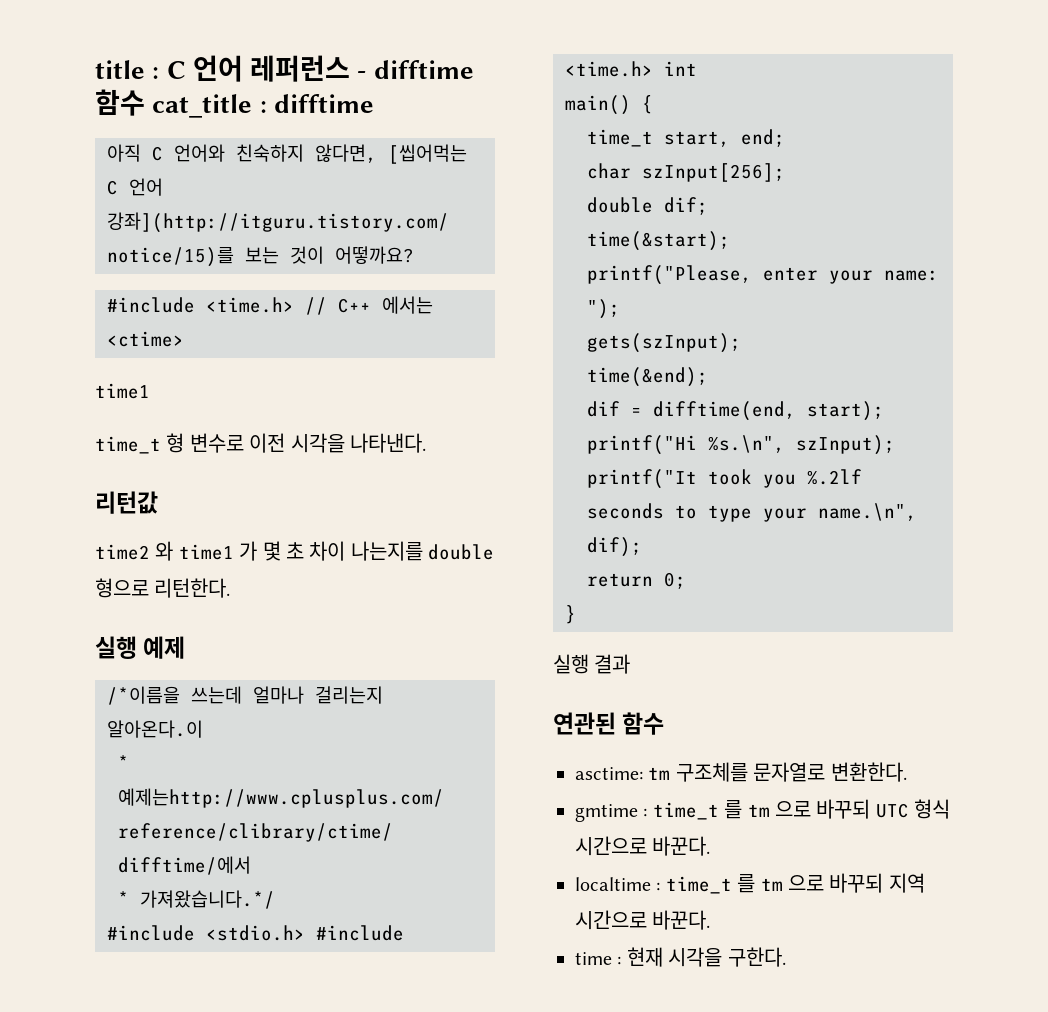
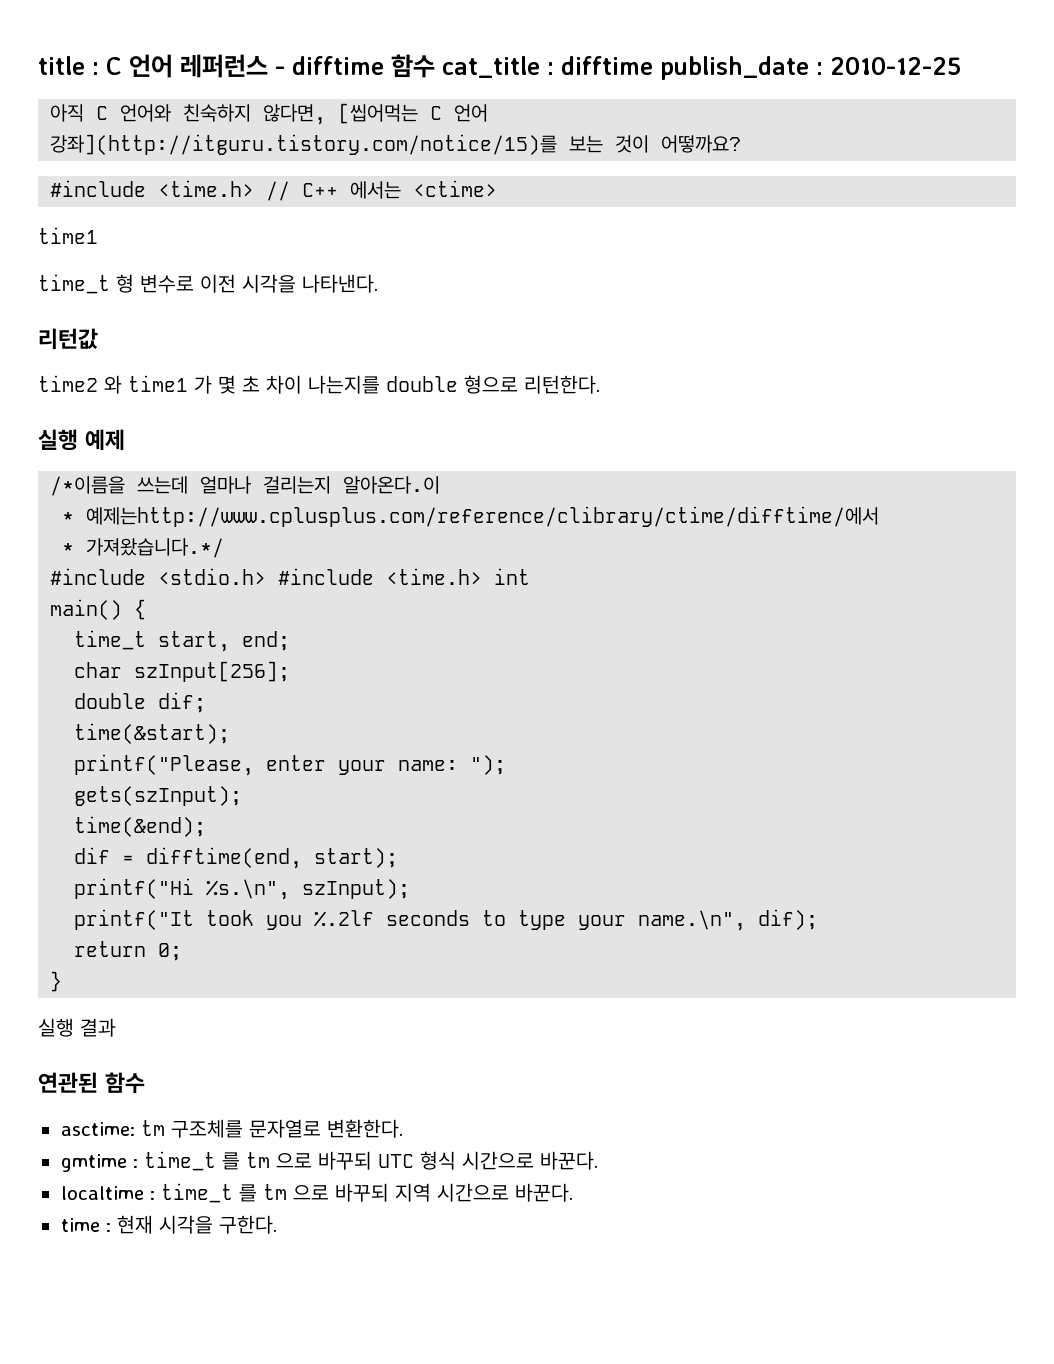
- title : C 언어 레퍼런스 - difftime 함수 cat_title : difftime
+ title : C 언어 레퍼런스 - difftime 함수 cat_title : difftime publish_date : 2010-12-25

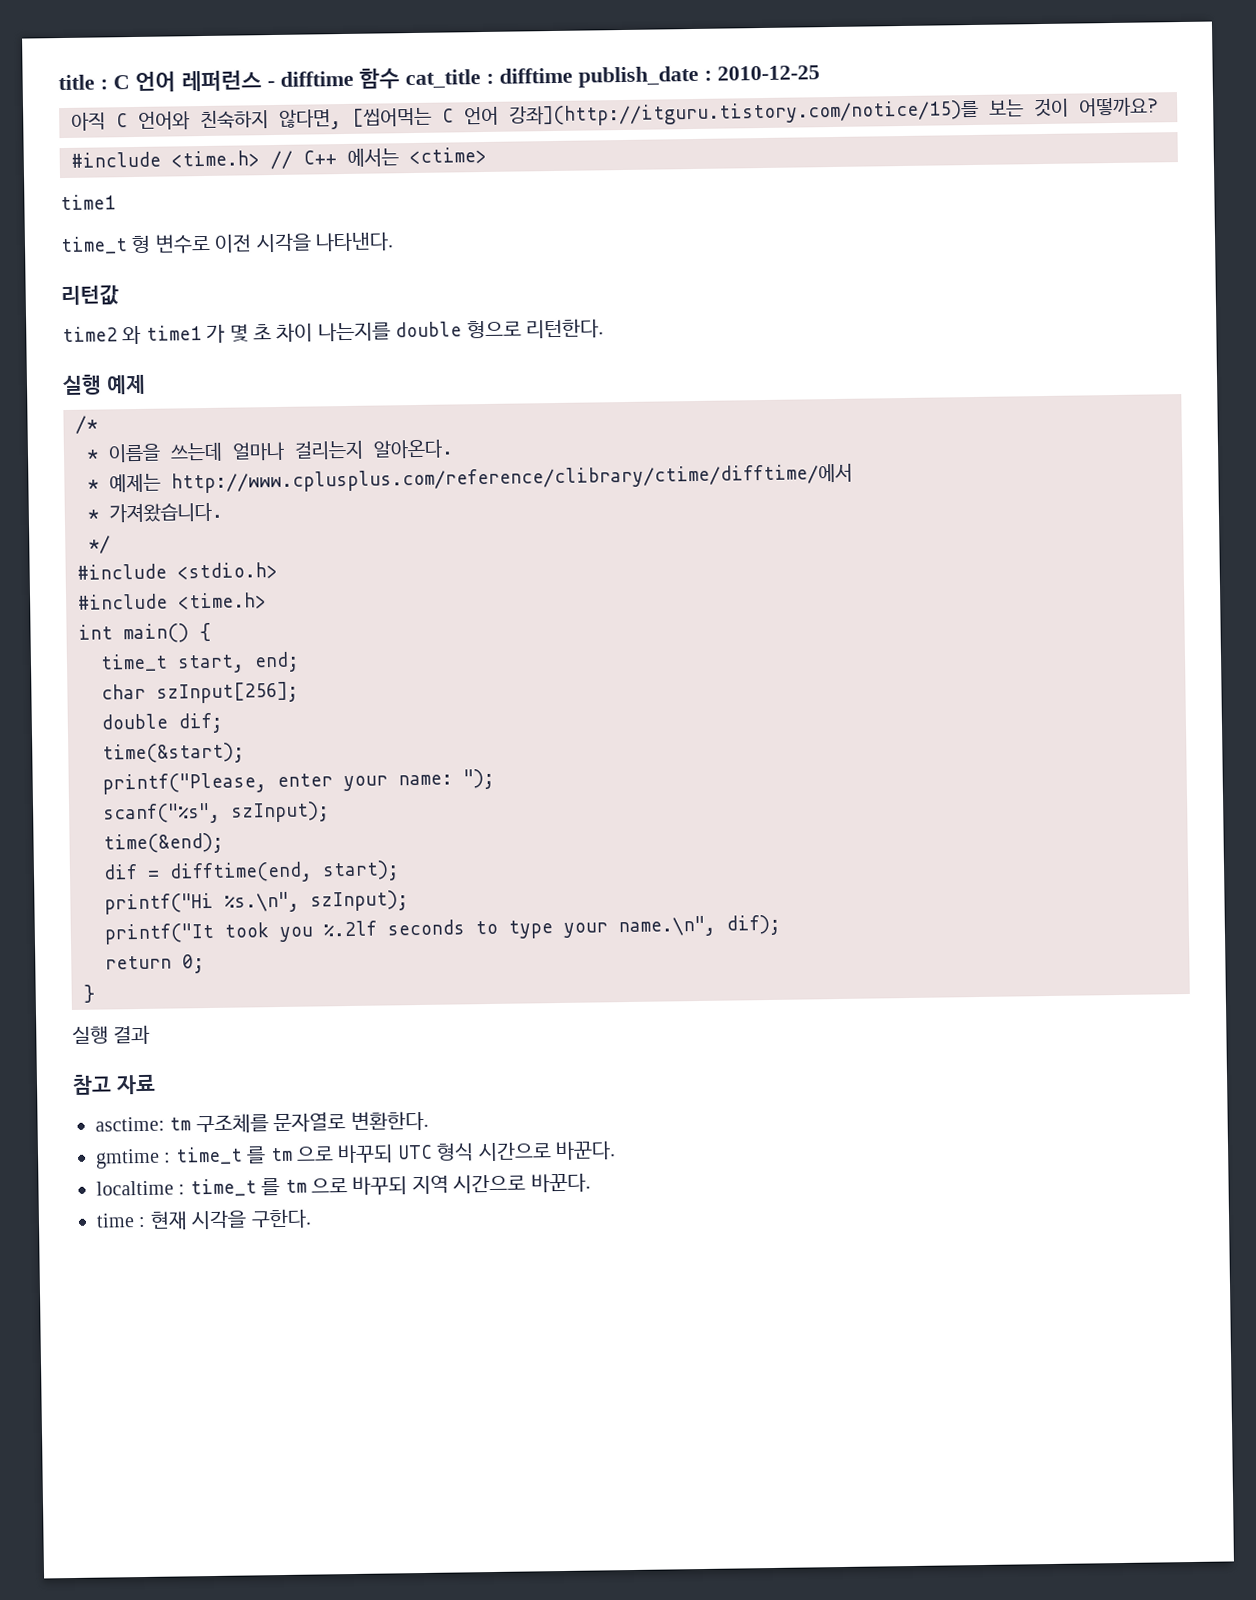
- /*이름을 쓰는데 얼마나 걸리는지 알아온다.이
- * 예제는http://www.cplusplus.com/reference/clibrary/ctime/difftime/에서
- * 가져왔습니다.*/
+ /*
+ * 이름을 쓰는데 얼마나 걸리는지 알아온다.
+ * 예제는 http://www.cplusplus.com/reference/clibrary/ctime/difftime/에서
+ * 가져왔습니다.
+ */
- #include <stdio.h> #include <time.h> int
- main() {
+ #include <stdio.h>
+ #include <time.h>
+ int main() {
- gets(szInput);
+ scanf("%s", szInput);
- 연관된 함수
+ 참고 자료

